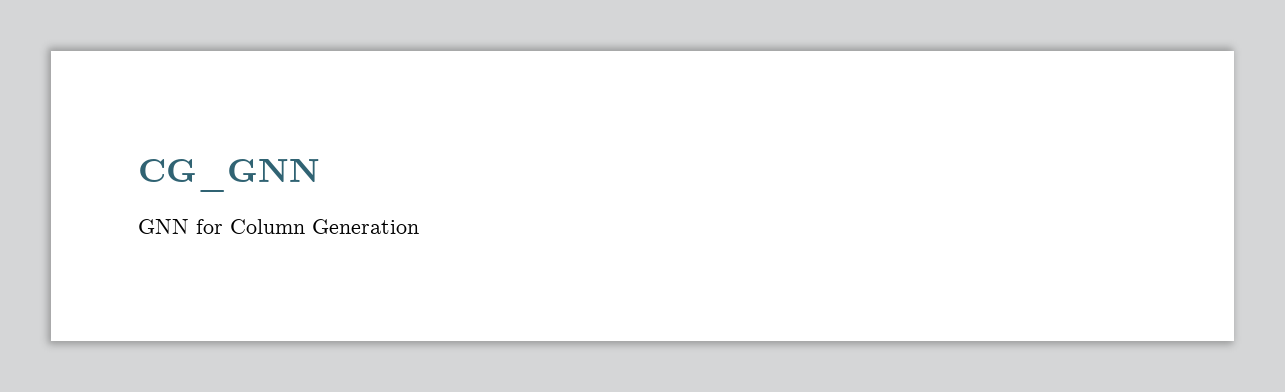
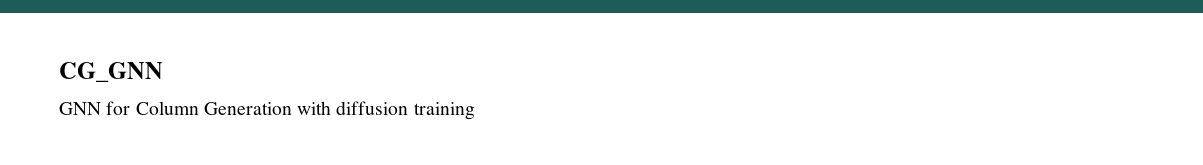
- GNN for Column Generation
+ GNN for Column Generation with diffusion training

